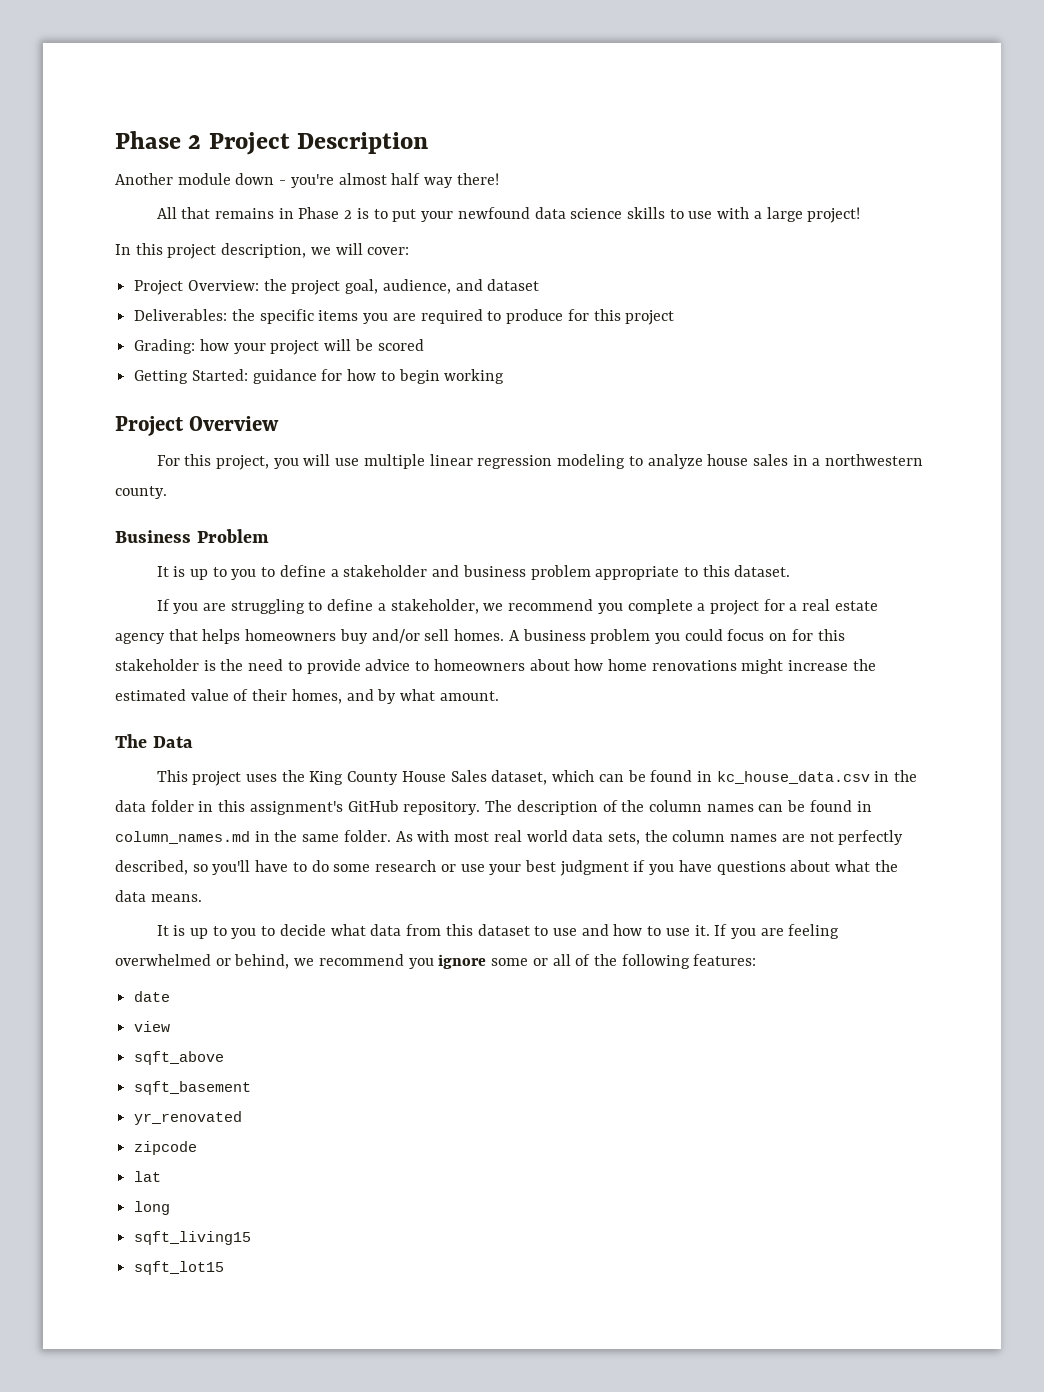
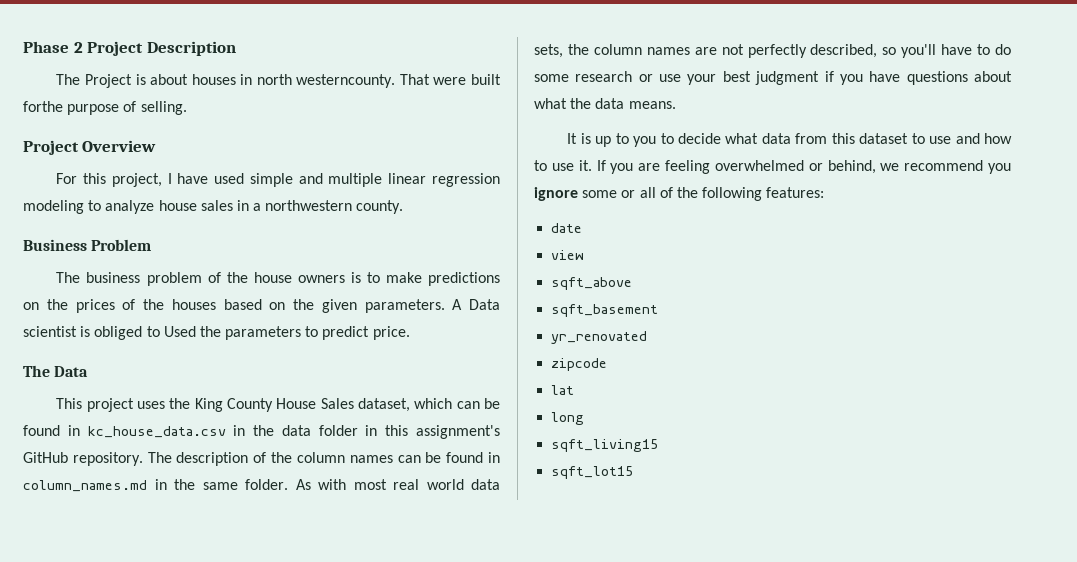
- Another module down - you're almost half way there!
- All that remains in Phase 2 is to put your newfound data science skills to use with a large project!
- In this project description, we will cover:
- Project Overview: the project goal, audience, and dataset
- Deliverables: the specific items you are required to produce for this project
- Grading: how your project will be scored
- Getting Started: guidance for how to begin working
+ The Project is about houses in north westerncounty. That were built forthe purpose of selling.
- For this project, you will use multiple linear regression modeling to analyze house sales in a northwestern county.
+ For this project, I have used simple and multiple linear regression modeling to analyze house sales in a northwestern county.
- It is up to you to define a stakeholder and business problem appropriate to this dataset.
- If you are struggling to define a stakeholder, we recommend you complete a project for a real estate agency that helps homeowners buy and/or sell homes. A business problem you could focus on for this stakeholder is the need to provide advice to homeowners about how home renovations might increase the estimated value of their homes, and by what amount.
+ The business problem of the house owners is to make predictions on the prices of the houses based on the given parameters. A Data scientist is obliged to Used the parameters to predict price.

